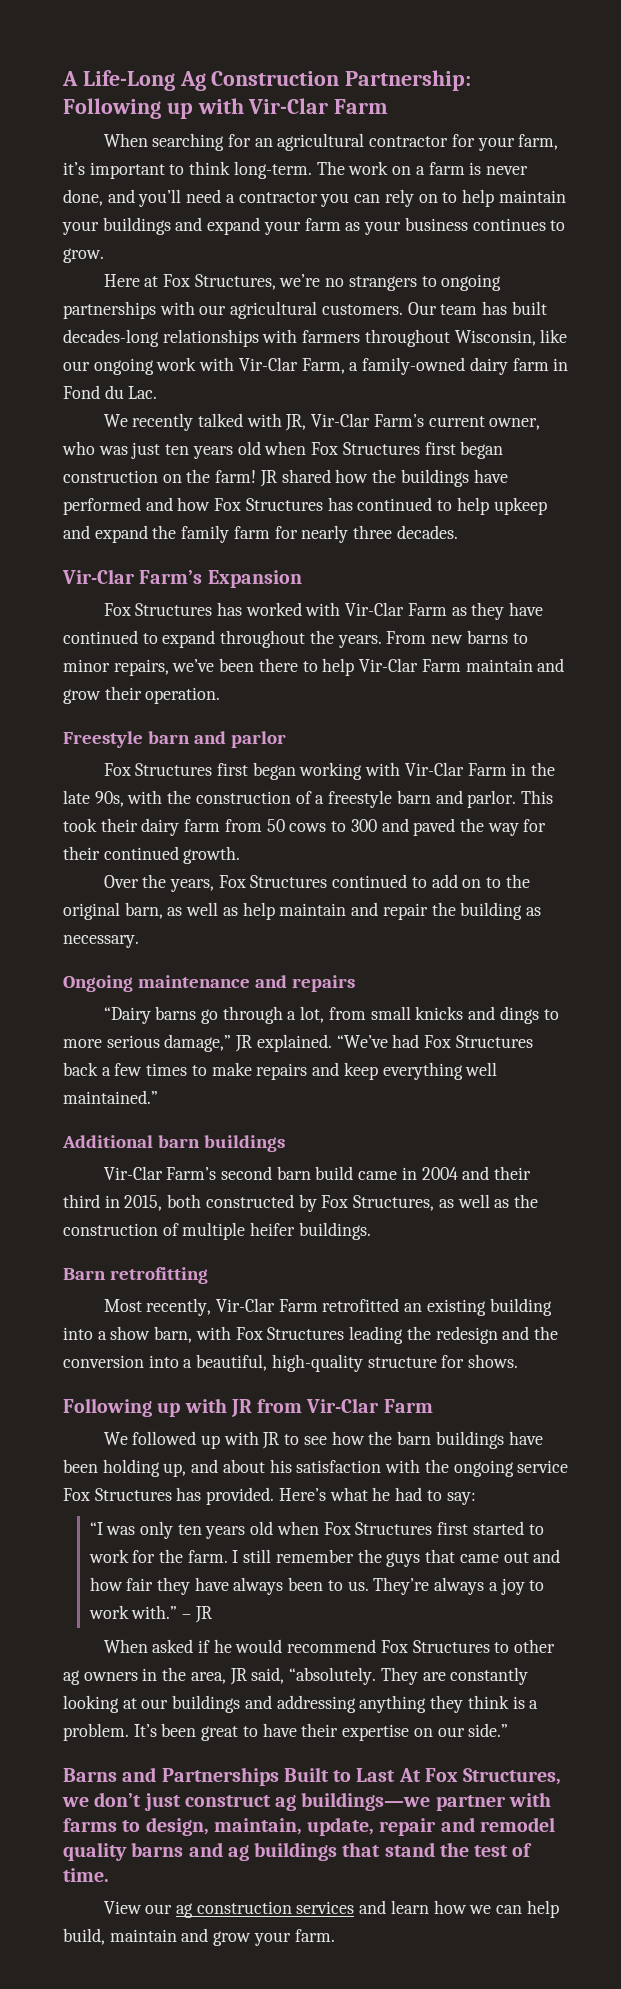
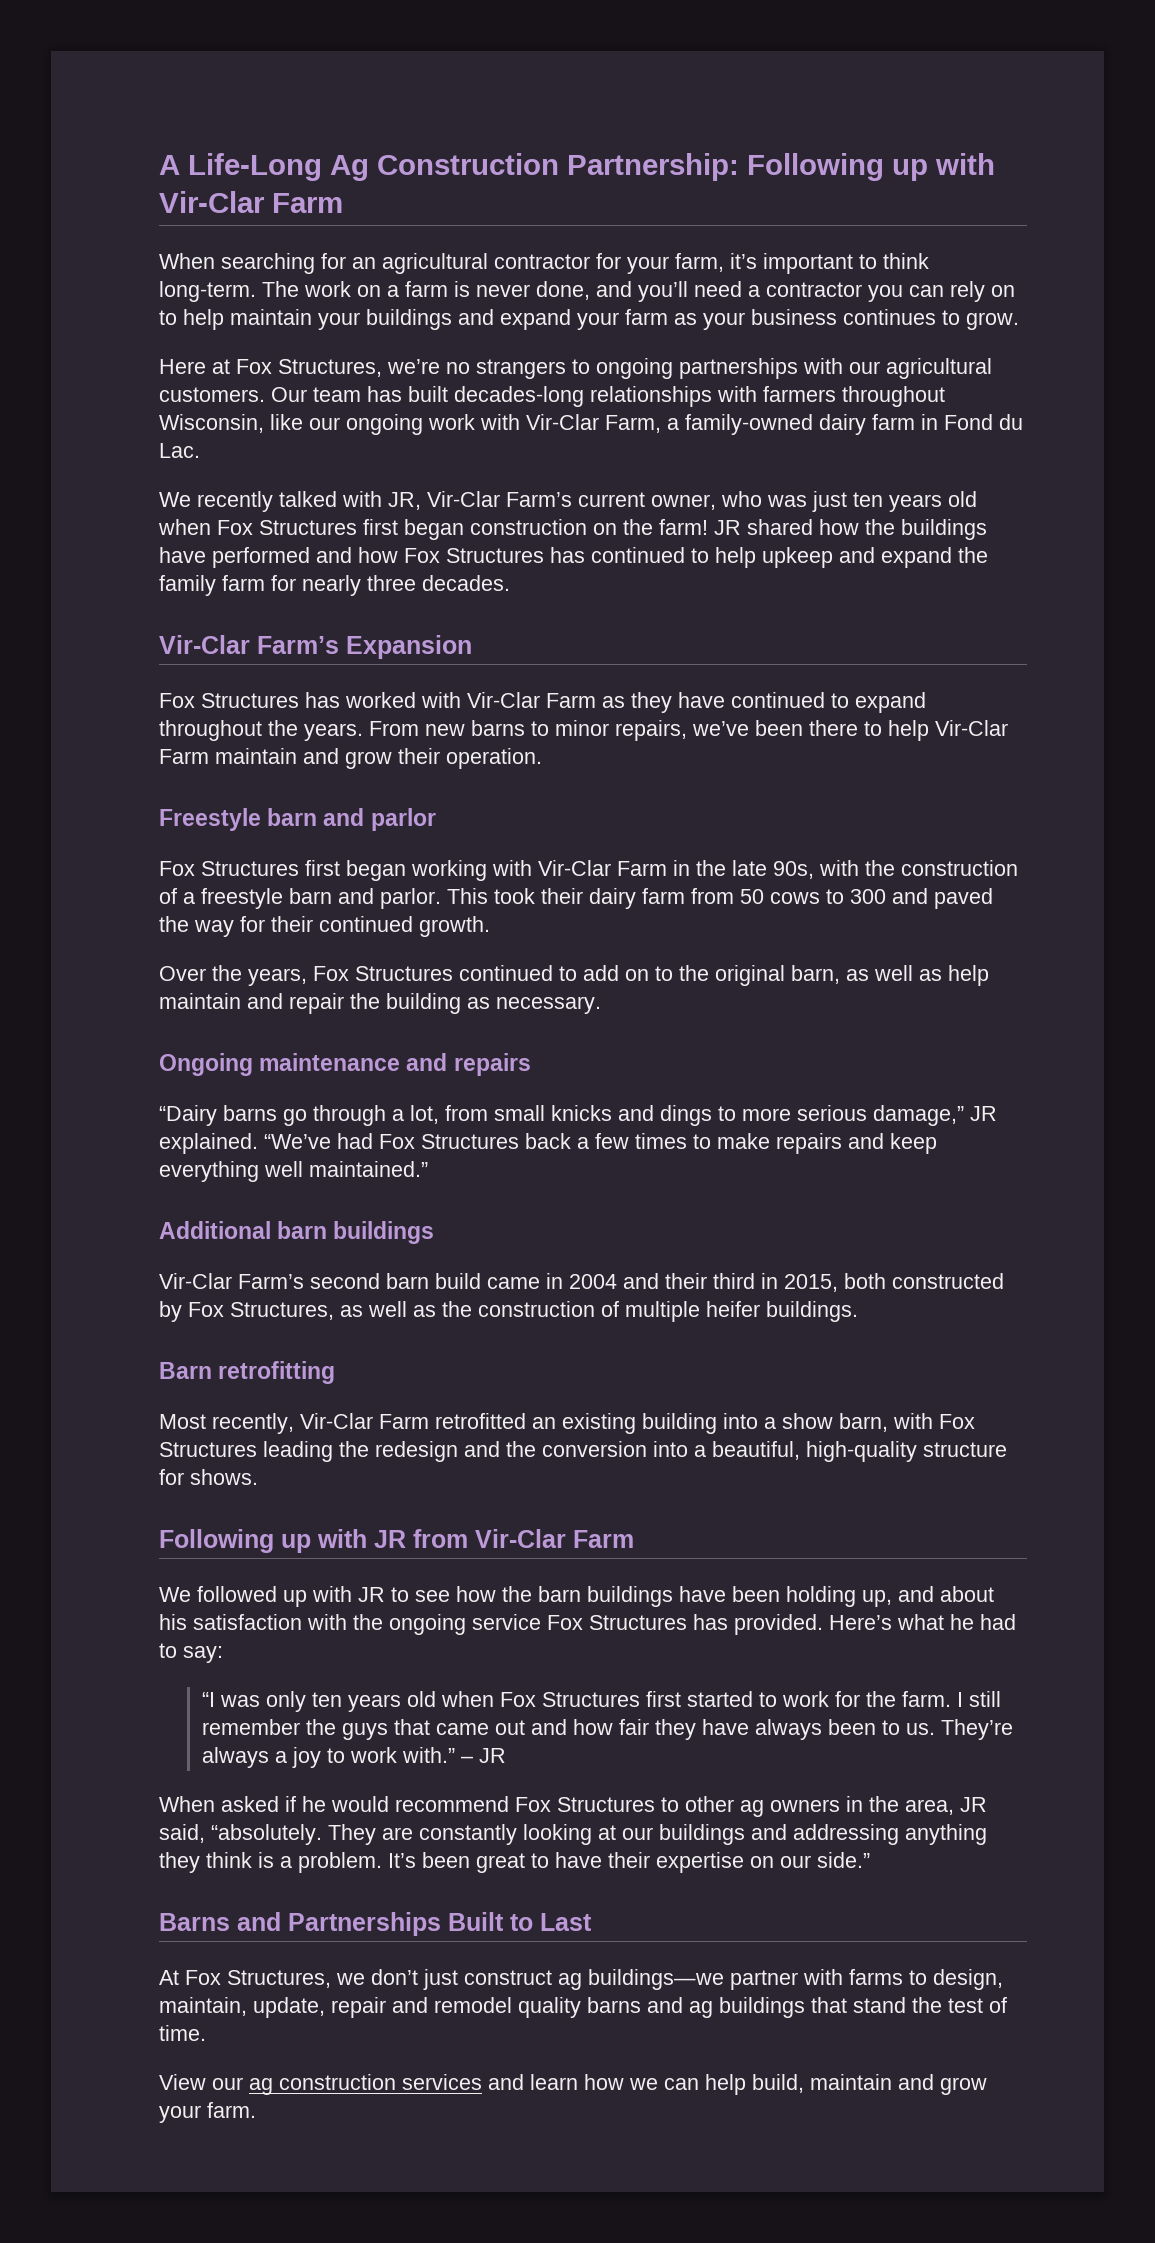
- Barns and Partnerships Built to Last At Fox Structures, we don’t just construct ag buildings—we partner with farms to design, maintain, update, repair and remodel quality barns and ag buildings that stand the test of time.
+ Barns and Partnerships Built to Last
+ At Fox Structures, we don’t just construct ag buildings—we partner with farms to design, maintain, update, repair and remodel quality barns and ag buildings that stand the test of time.

